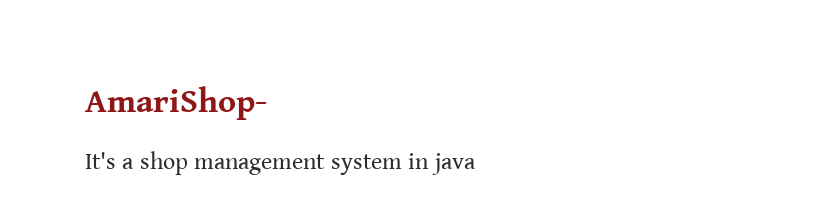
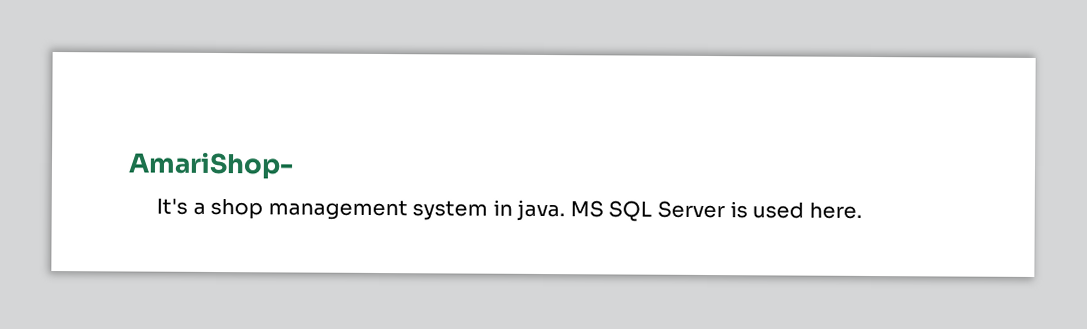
- It's a shop management system in java
+ It's a shop management system in java. MS SQL Server is used here.

